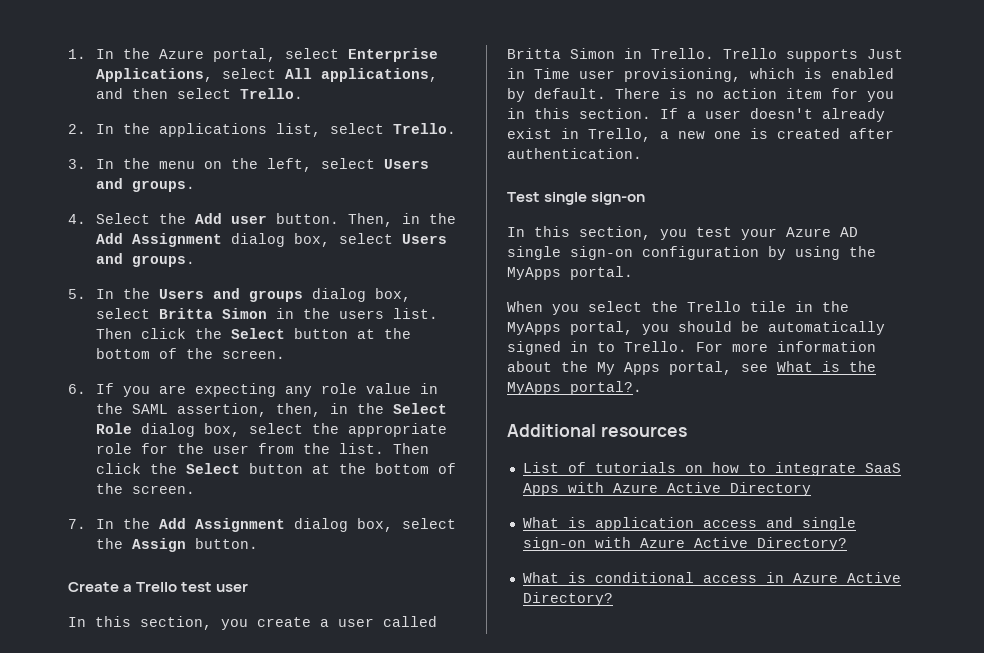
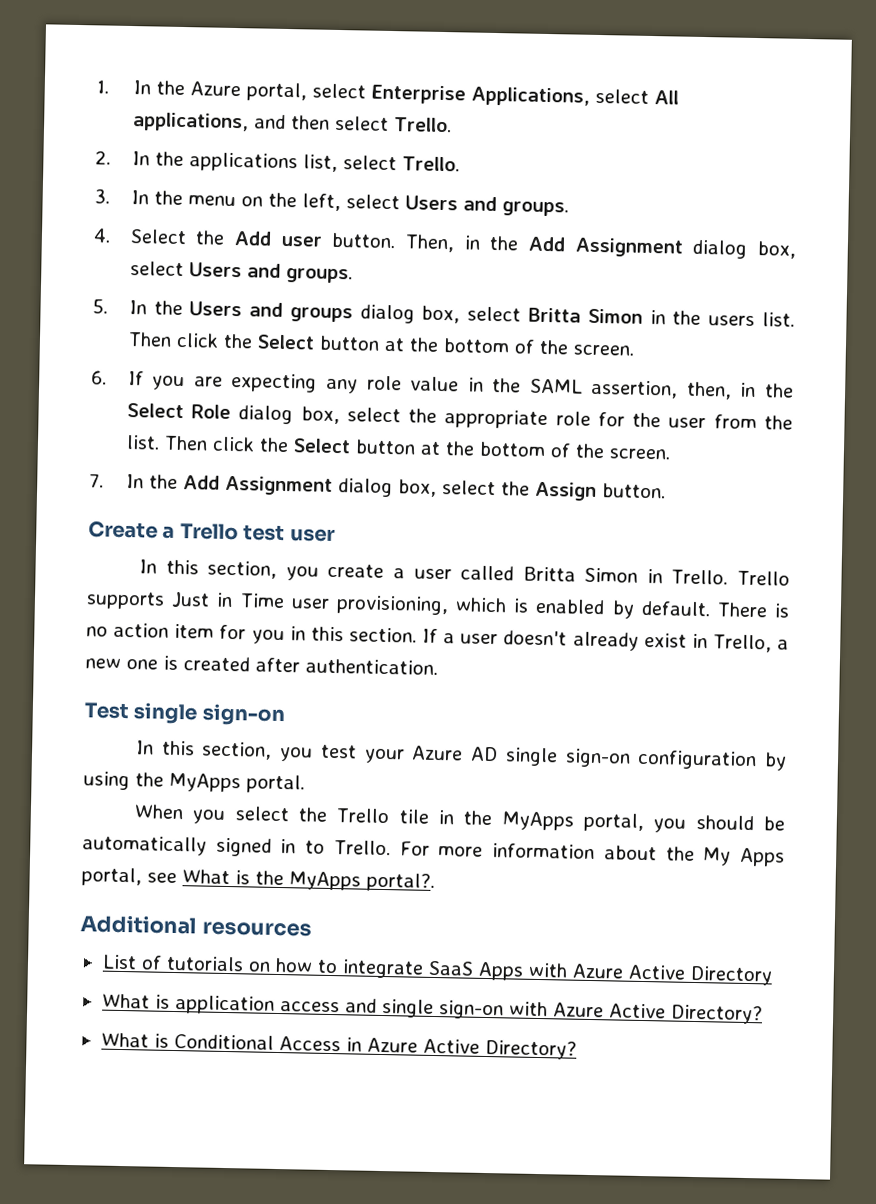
- What is conditional access in Azure Active Directory?
+ What is Conditional Access in Azure Active Directory?

